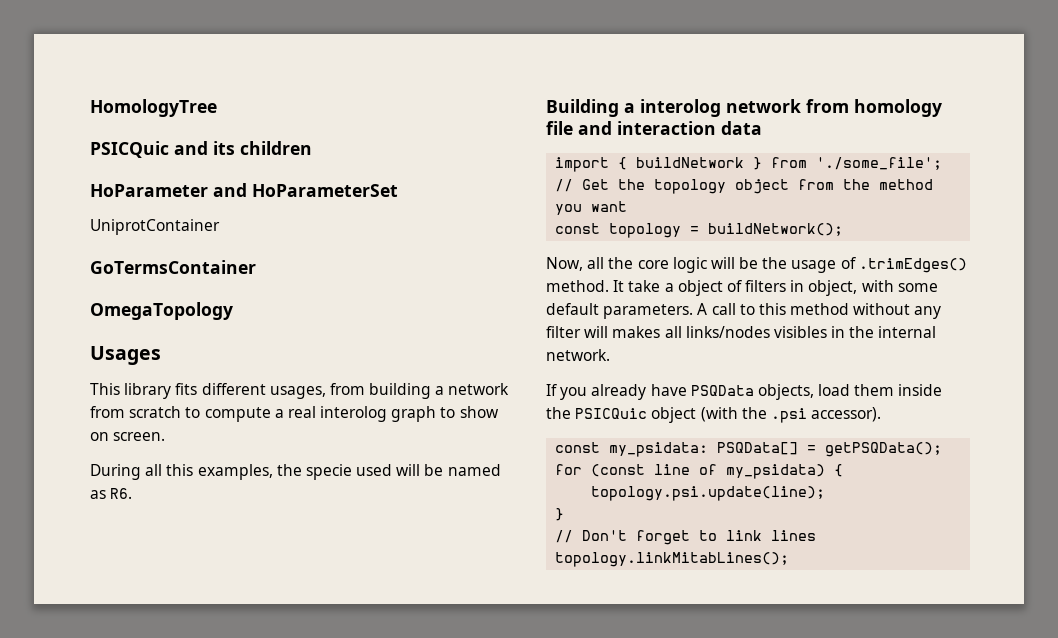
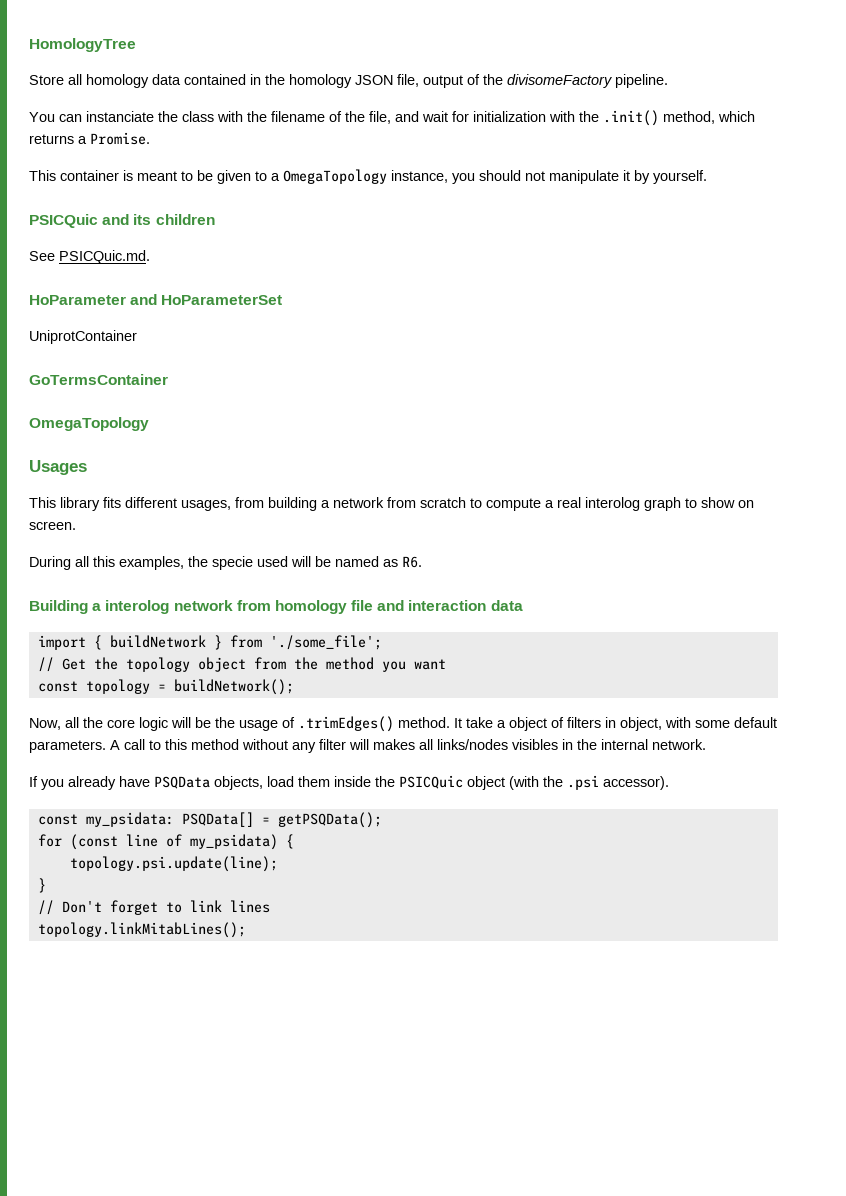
+ Store all homology data contained in the homology JSON file, output of the divisomeFactory pipeline.
+ You can instanciate the class with the filename of the file, and wait for initialization with the .init() method, which returns a Promise.
+ This container is meant to be given to a OmegaTopology instance, you should not manipulate it by yourself.
+ See PSICQuic.md.

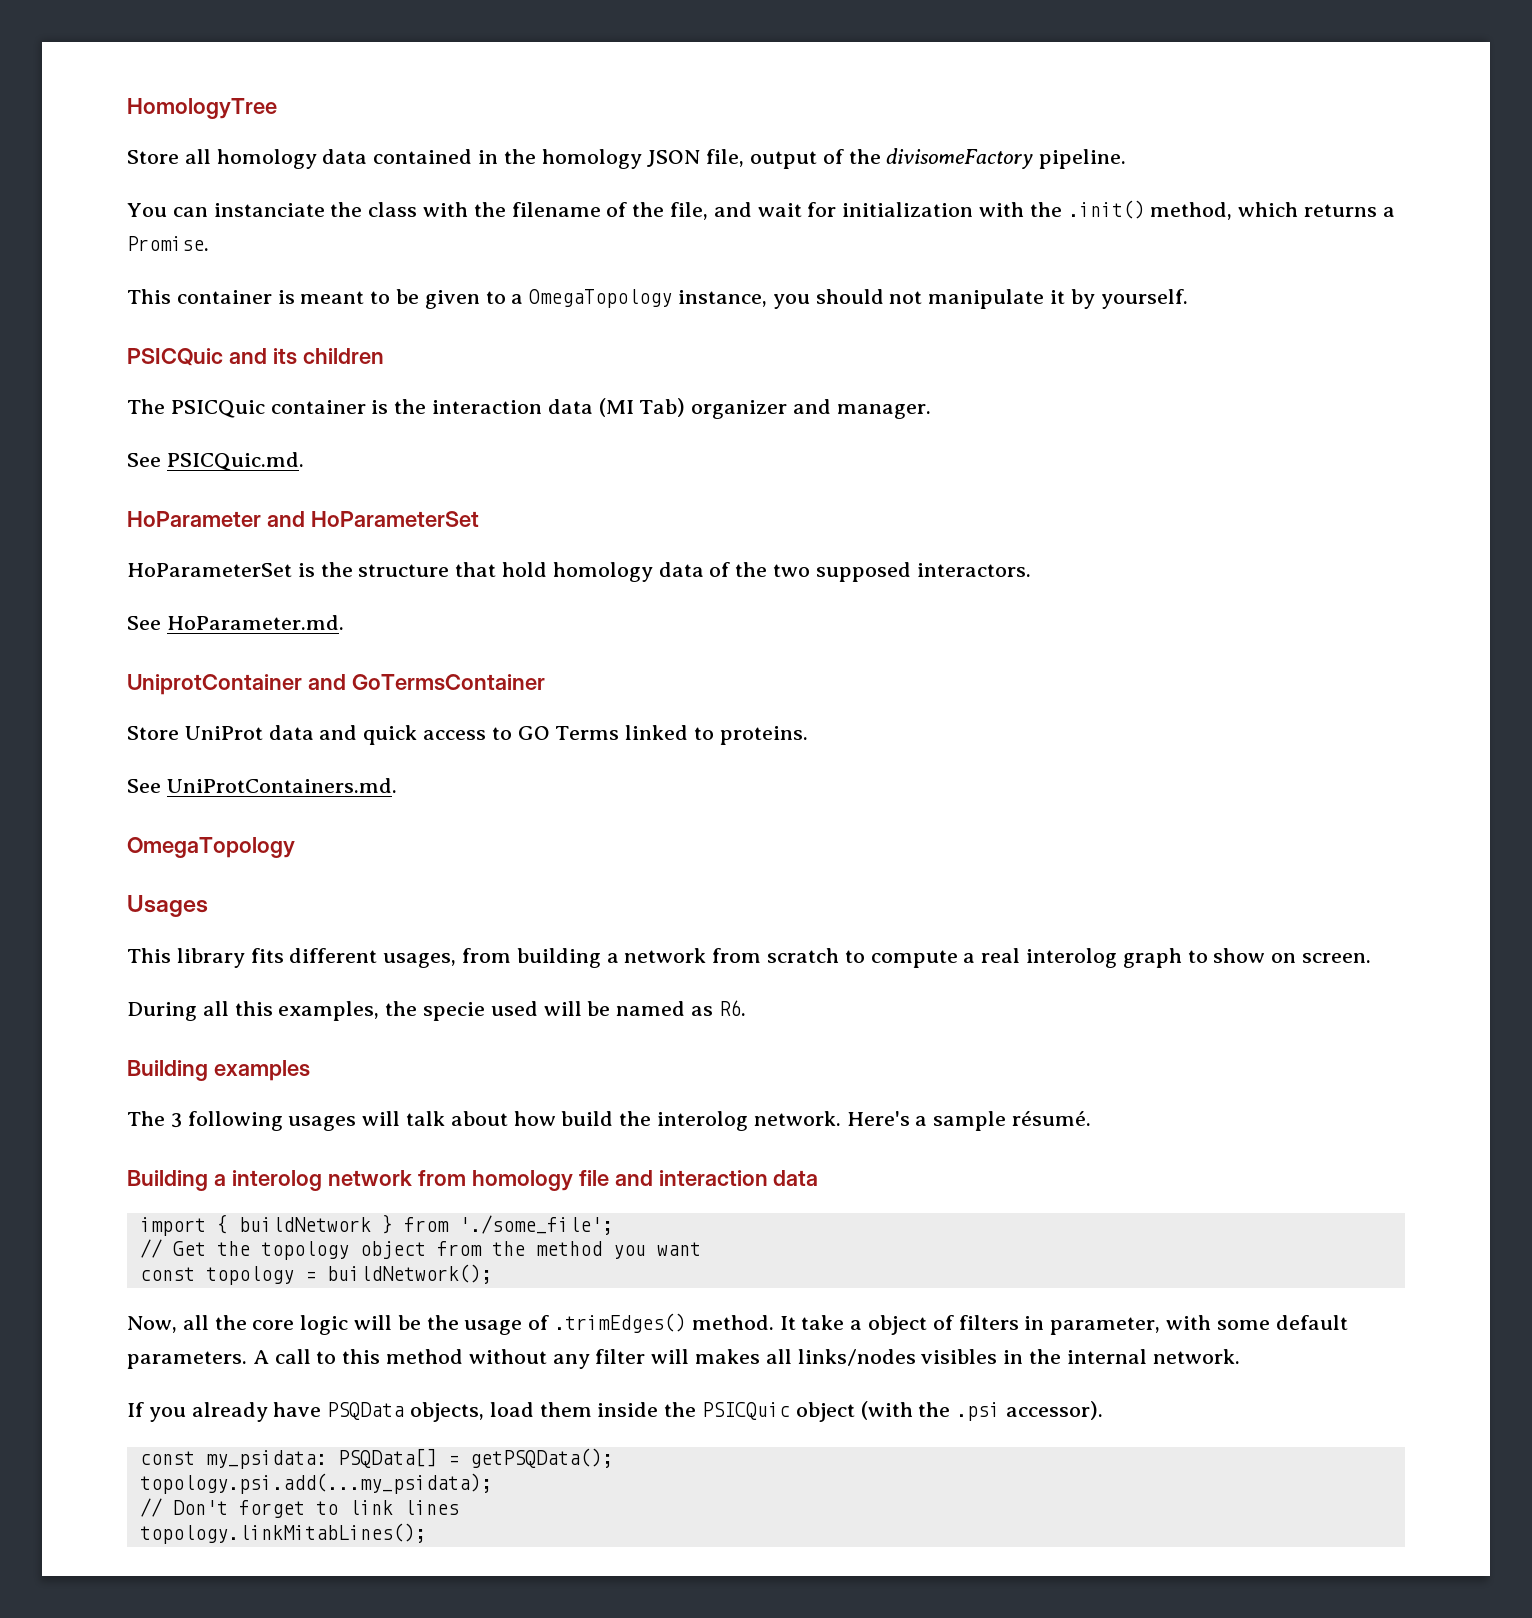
+ The PSICQuic container is the interaction data (MI Tab) organizer and manager.
- UniprotContainer
- GoTermsContainer
+ HoParameterSet is the structure that hold homology data of the two supposed interactors.
+ See HoParameter.md.
+ UniprotContainer and GoTermsContainer
+ Store UniProt data and quick access to GO Terms linked to proteins.
+ See UniProtContainers.md.
+ Building examples
+ The 3 following usages will talk about how build the interolog network. Here's a sample résumé.
- It take a object of filters in object, with some default parameters.
+ It take a object of filters in parameter, with some default parameters.
- for (const line of my_psidata) {
- topology.psi.update(line);
- }
+ topology.psi.add(...my_psidata);

